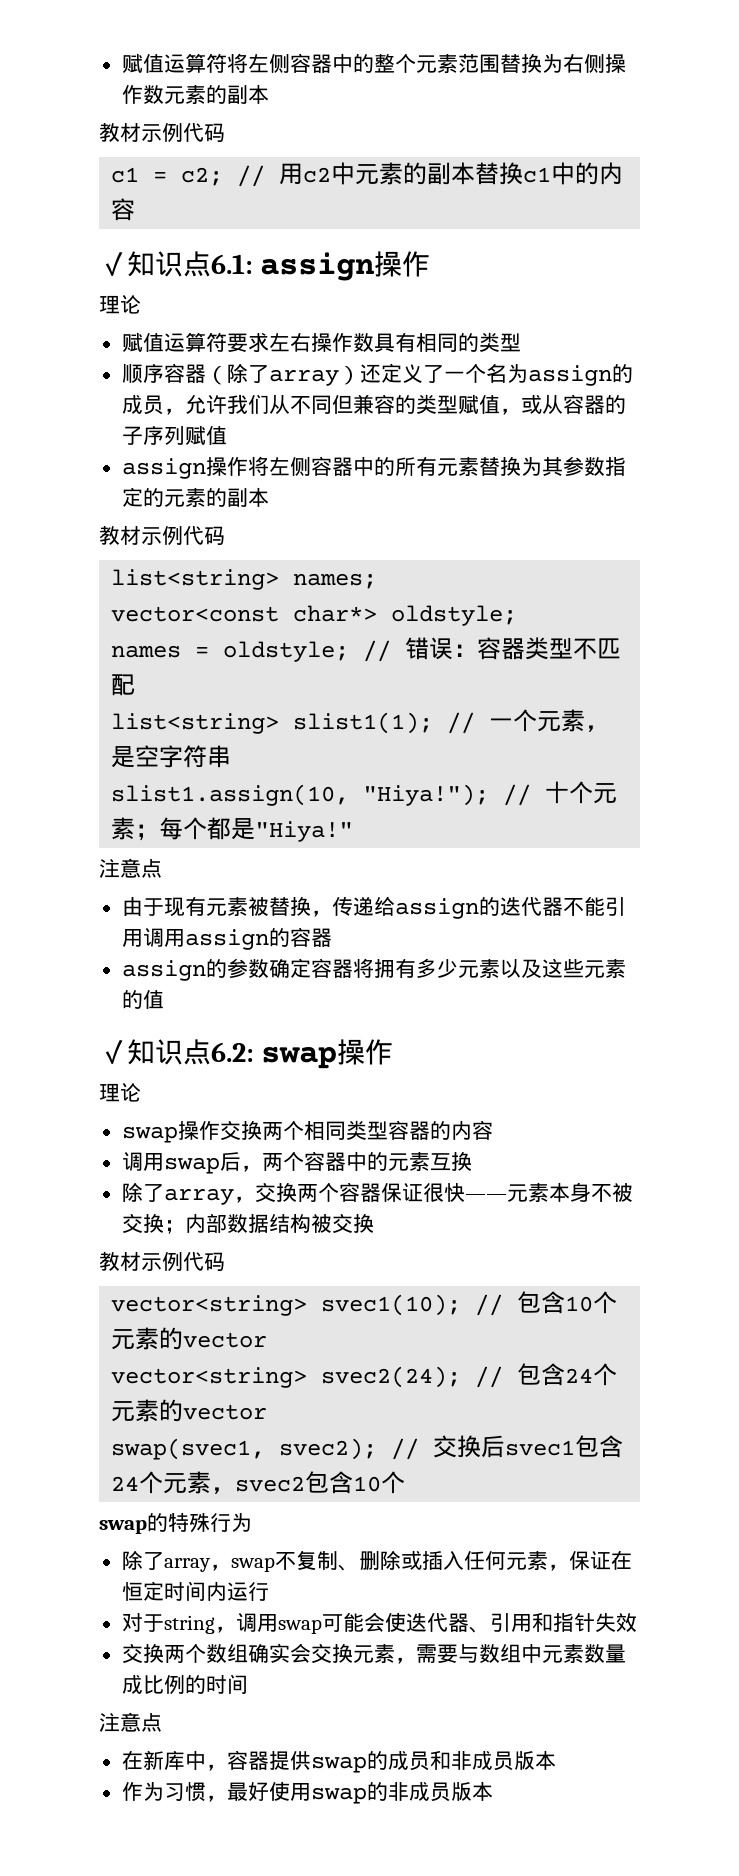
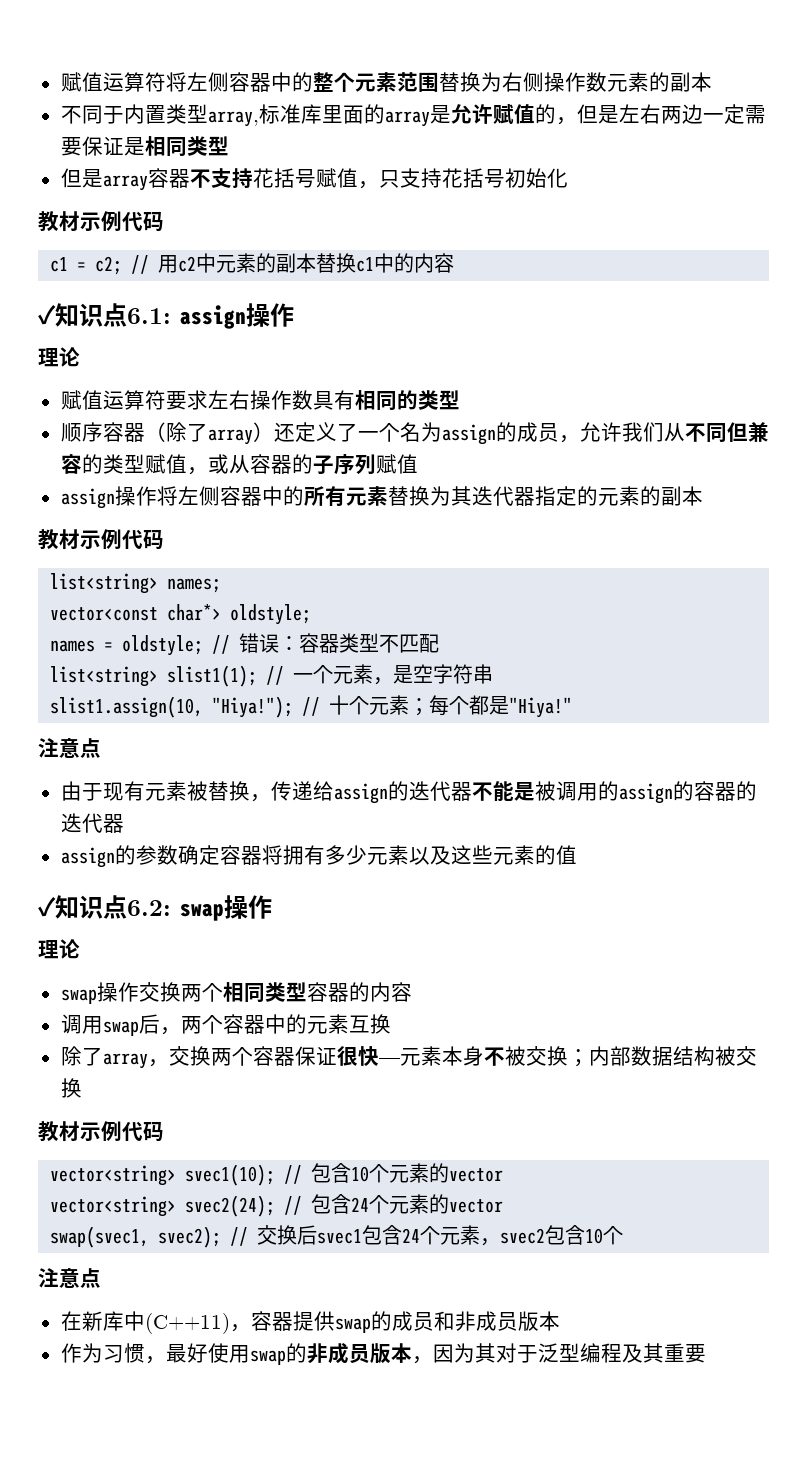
+ 不同于内置类型array,标准库里面的array是允许赋值的，但是左右两边一定需要保证是相同类型
+ 但是array容器不支持花括号赋值，只支持花括号初始化
- assign操作将左侧容器中的所有元素替换为其参数指定的元素的副本
+ assign操作将左侧容器中的所有元素替换为其迭代器指定的元素的副本
- 由于现有元素被替换，传递给assign的迭代器不能引用调用assign的容器
+ 由于现有元素被替换，传递给assign的迭代器不能是被调用的assign的容器的迭代器
- 除了array，交换两个容器保证很快——元素本身不被交换；内部数据结构被交换
+ 除了array，交换两个容器保证很快—元素本身不被交换；内部数据结构被交换
- swap的特殊行为
- 除了array，swap不复制、删除或插入任何元素，保证在恒定时间内运行
- 对于string，调用swap可能会使迭代器、引用和指针失效
- 交换两个数组确实会交换元素，需要与数组中元素数量成比例的时间
- 在新库中，容器提供swap的成员和非成员版本
+ 在新库中(C++11)，容器提供swap的成员和非成员版本
- 作为习惯，最好使用swap的非成员版本
+ 作为习惯，最好使用swap的非成员版本，因为其对于泛型编程及其重要

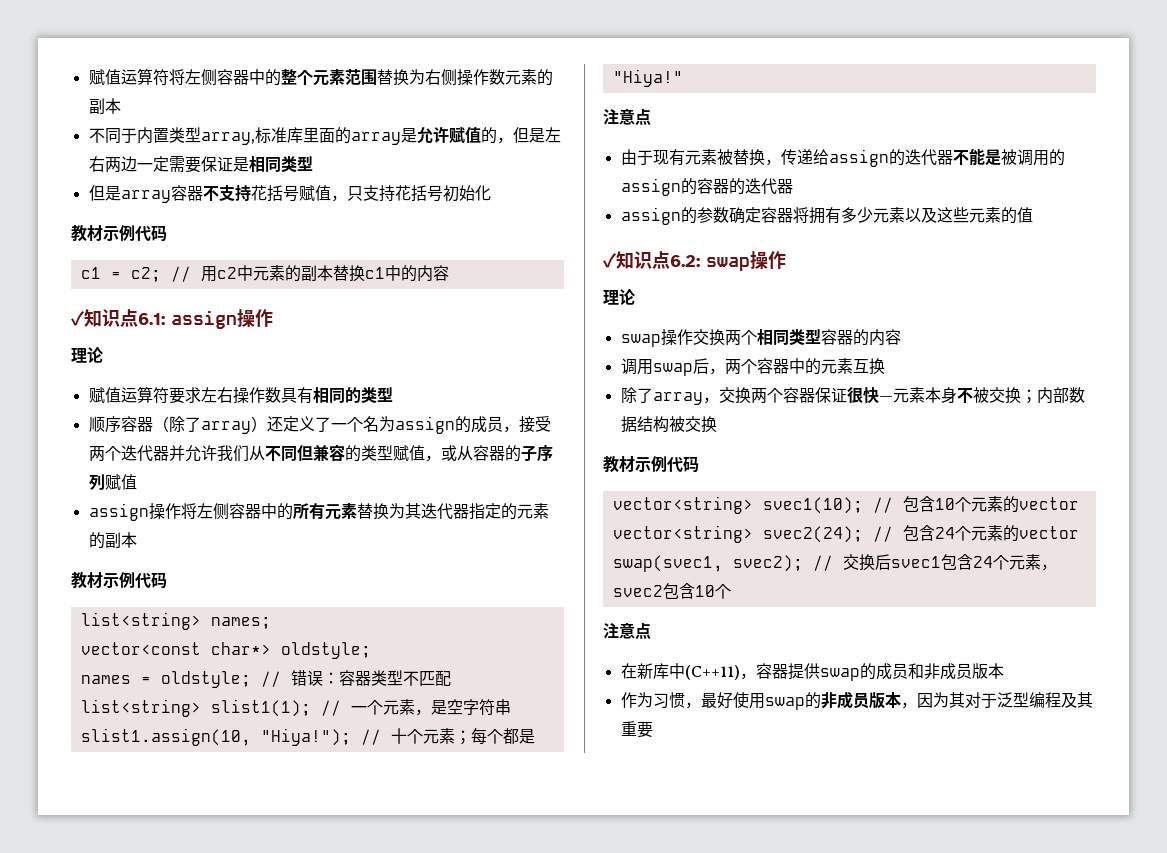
- 顺序容器（除了array）还定义了一个名为assign的成员，允许我们从不同但兼容的类型赋值，或从容器的子序列赋值
+ 顺序容器（除了array）还定义了一个名为assign的成员，接受两个迭代器并允许我们从不同但兼容的类型赋值，或从容器的子序列赋值

